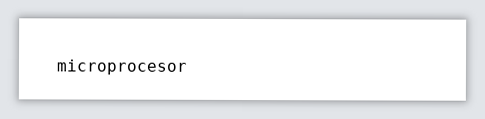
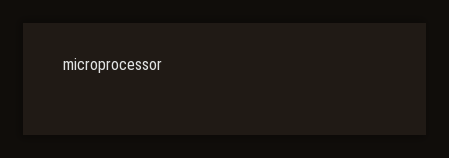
- microprocesor
+ microprocessor

